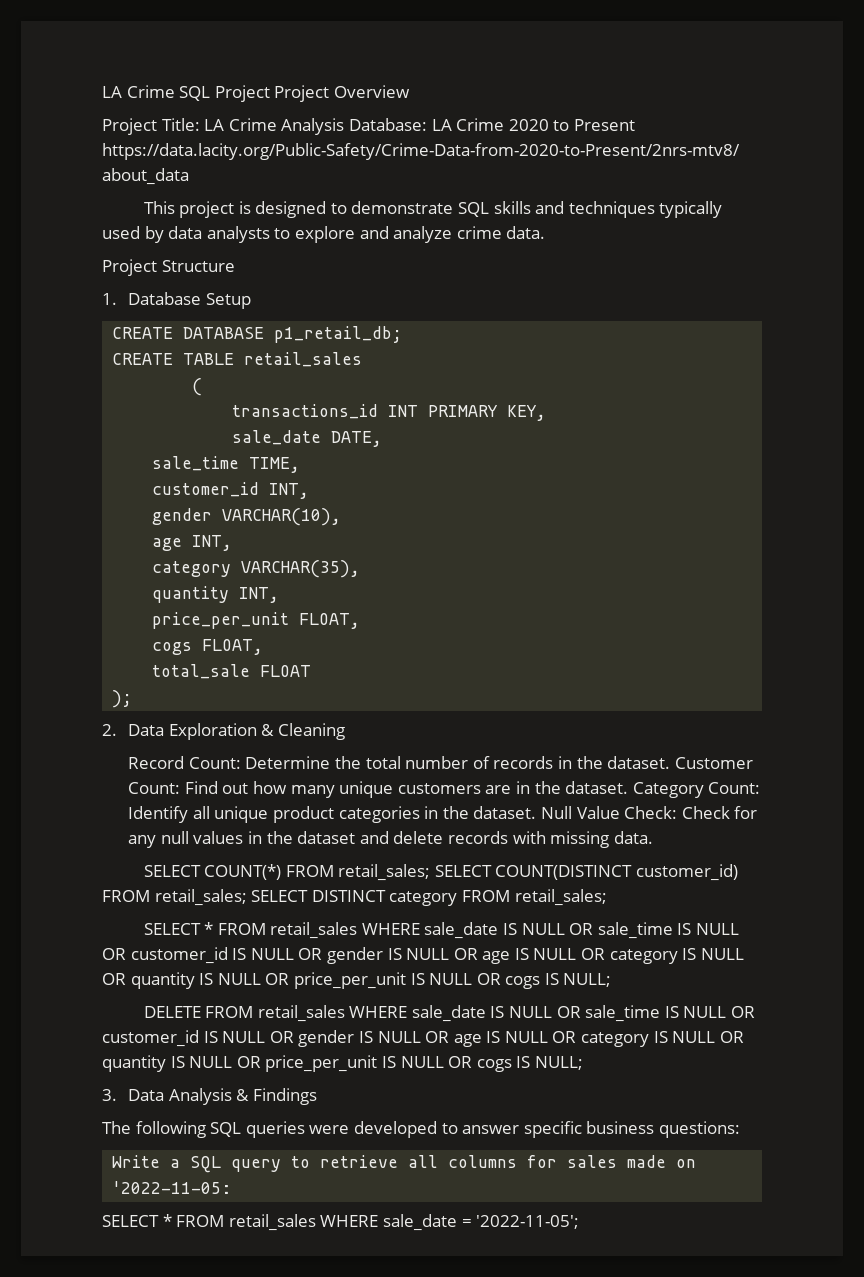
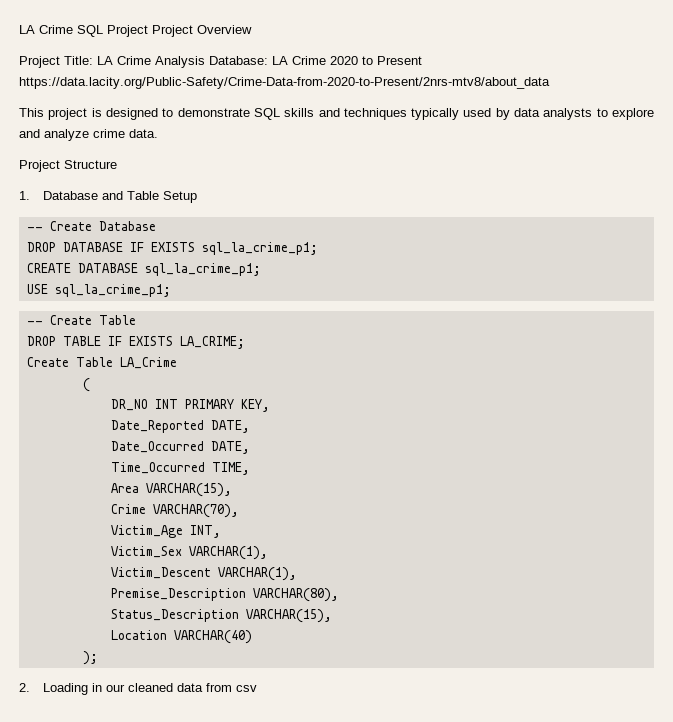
- 1. Database Setup
+ 1. Database and Table Setup
- CREATE DATABASE p1_retail_db;
- CREATE TABLE retail_sales
+ -- Create Database
+ DROP DATABASE IF EXISTS sql_la_crime_p1;
+ CREATE DATABASE sql_la_crime_p1;
+ USE sql_la_crime_p1;
+ -- Create Table
+ DROP TABLE IF EXISTS LA_CRIME;
+ Create Table LA_Crime
- transactions_id INT PRIMARY KEY,
+ DR_NO INT PRIMARY KEY,
- sale_date DATE,
- sale_time TIME,
- customer_id INT,
- gender VARCHAR(10),
- age INT,
- category VARCHAR(35),
- quantity INT,
- price_per_unit FLOAT,
- cogs FLOAT,
- total_sale FLOAT
+ Date_Reported DATE,
+ Date_Occurred DATE,
+ Time_Occurred TIME,
+ Area VARCHAR(15),
+ Crime VARCHAR(70),
+ Victim_Age INT,
+ Victim_Sex VARCHAR(1),
+ Victim_Descent VARCHAR(1),
+ Premise_Description VARCHAR(80),
+ Status_Description VARCHAR(15),
+ Location VARCHAR(40)
  );
- 2. Data Exploration & Cleaning
- Record Count: Determine the total number of records in the dataset. Customer Count: Find out how many unique customers are in the dataset. Category Count: Identify all unique product categories in the dataset. Null Value Check: Check for any null values in the dataset and delete records with missing data.
- SELECT COUNT(*) FROM retail_sales; SELECT COUNT(DISTINCT customer_id) FROM retail_sales; SELECT DISTINCT category FROM retail_sales;
- SELECT * FROM retail_sales WHERE sale_date IS NULL OR sale_time IS NULL OR customer_id IS NULL OR gender IS NULL OR age IS NULL OR category IS NULL OR quantity IS NULL OR price_per_unit IS NULL OR cogs IS NULL;
- DELETE FROM retail_sales WHERE sale_date IS NULL OR sale_time IS NULL OR customer_id IS NULL OR gender IS NULL OR age IS NULL OR category IS NULL OR quantity IS NULL OR price_per_unit IS NULL OR cogs IS NULL;
- 3. Data Analysis & Findings
- The following SQL queries were developed to answer specific business questions:
- Write a SQL query to retrieve all columns for sales made on '2022-11-05:
- SELECT * FROM retail_sales WHERE sale_date = '2022-11-05';
+ 2. Loading in our cleaned data from csv

